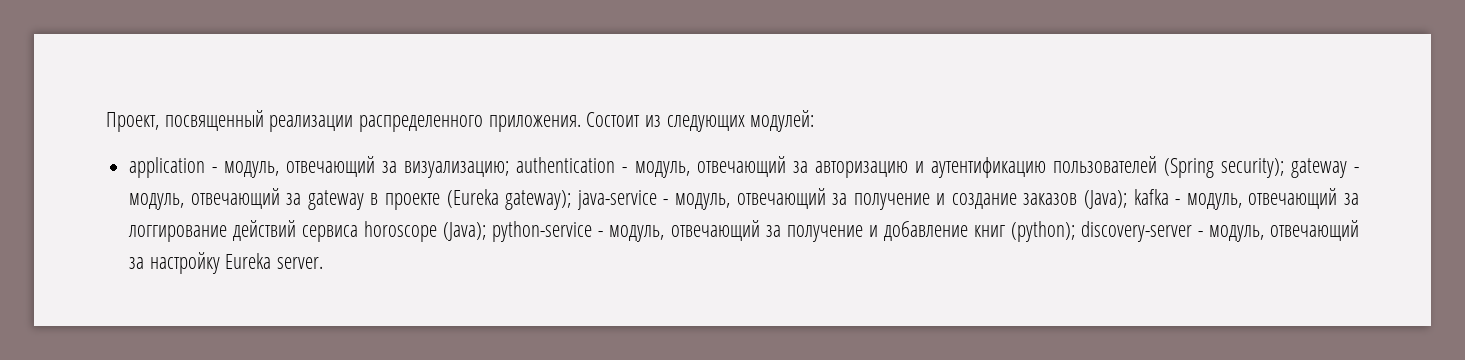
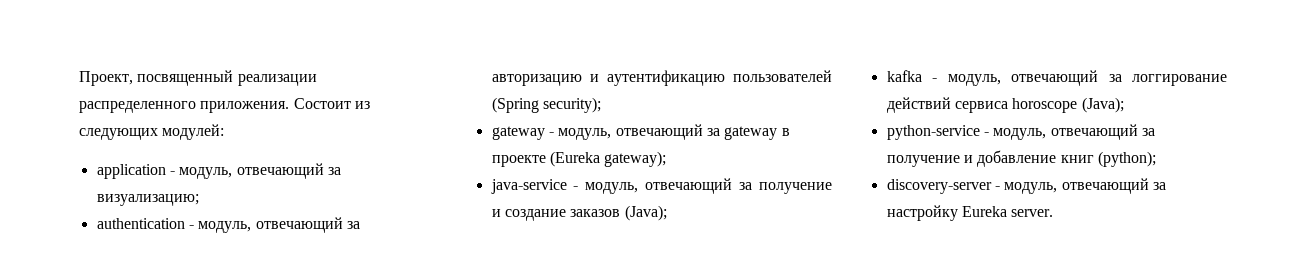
- application - модуль, отвечающий за визуализацию; authentication - модуль, отвечающий за авторизацию и аутентификацию пользователей (Spring security); gateway - модуль, отвечающий за gateway в проекте (Eureka gateway); java-service - модуль, отвечающий за получение и создание заказов (Java); kafka - модуль, отвечающий за логгирование действий сервиса horoscope (Java); python-service - модуль, отвечающий за получение и добавление книг (python); discovery-server - модуль, отвечающий за настройку Eureka server.
+ application - модуль, отвечающий за визуализацию;
+ authentication - модуль, отвечающий за авторизацию и аутентификацию пользователей (Spring security);
+ gateway - модуль, отвечающий за gateway в проекте (Eureka gateway);
+ java-service - модуль, отвечающий за получение и создание заказов (Java);
+ kafka - модуль, отвечающий за логгирование действий сервиса horoscope (Java);
+ python-service - модуль, отвечающий за получение и добавление книг (python);
+ discovery-server - модуль, отвечающий за настройку Eureka server.

